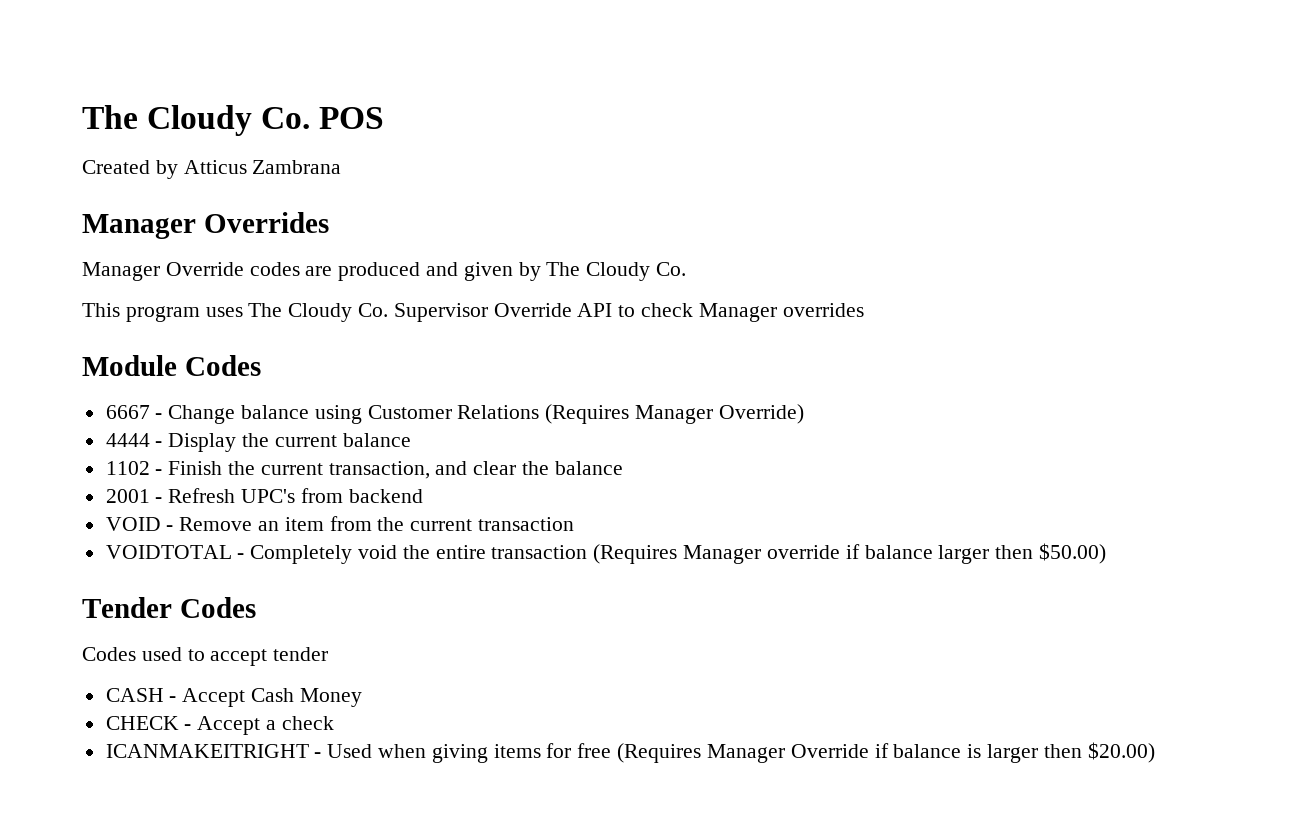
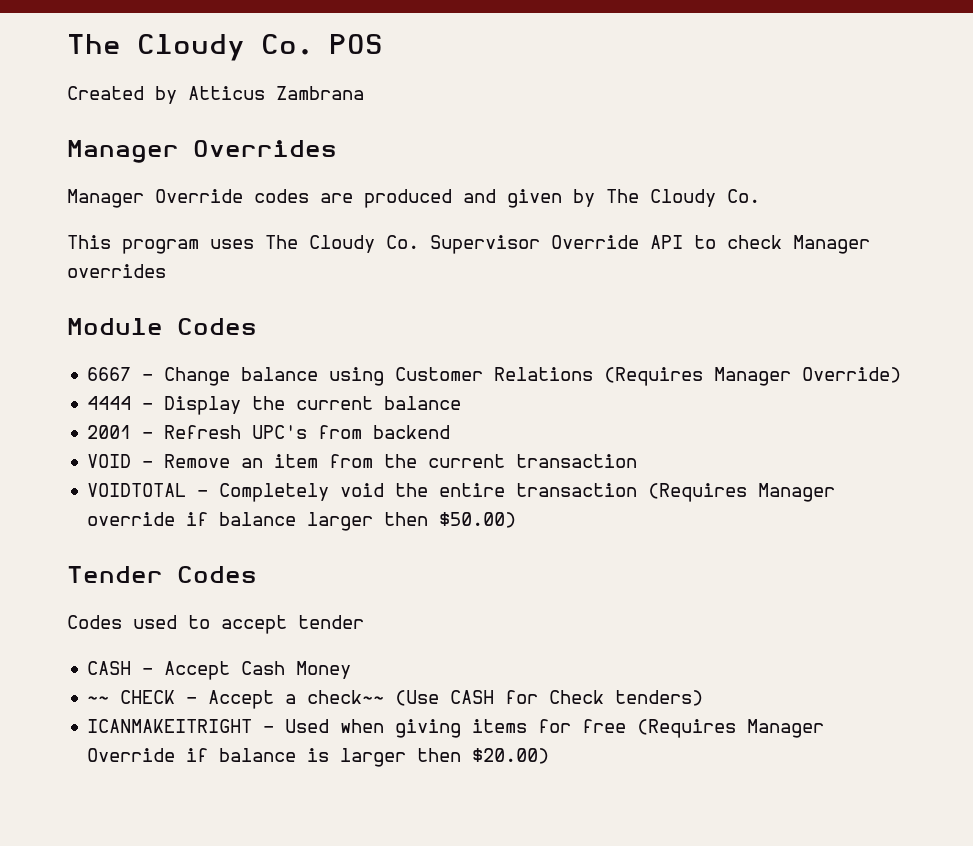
- 1102 - Finish the current transaction, and clear the balance
- CHECK - Accept a check
+ ~~ CHECK - Accept a check~~ (Use CASH for Check tenders)

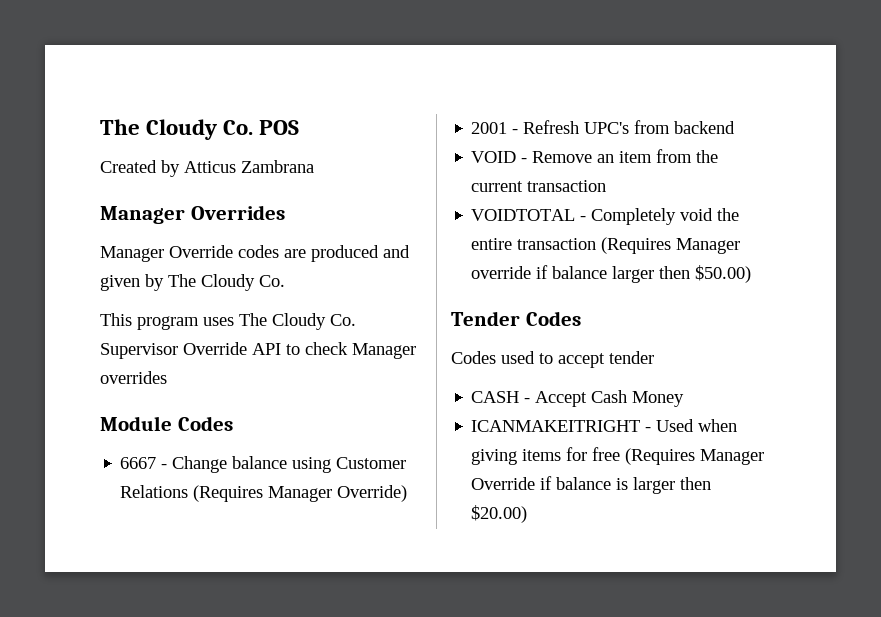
- 4444 - Display the current balance
- ~~ CHECK - Accept a check~~ (Use CASH for Check tenders)

